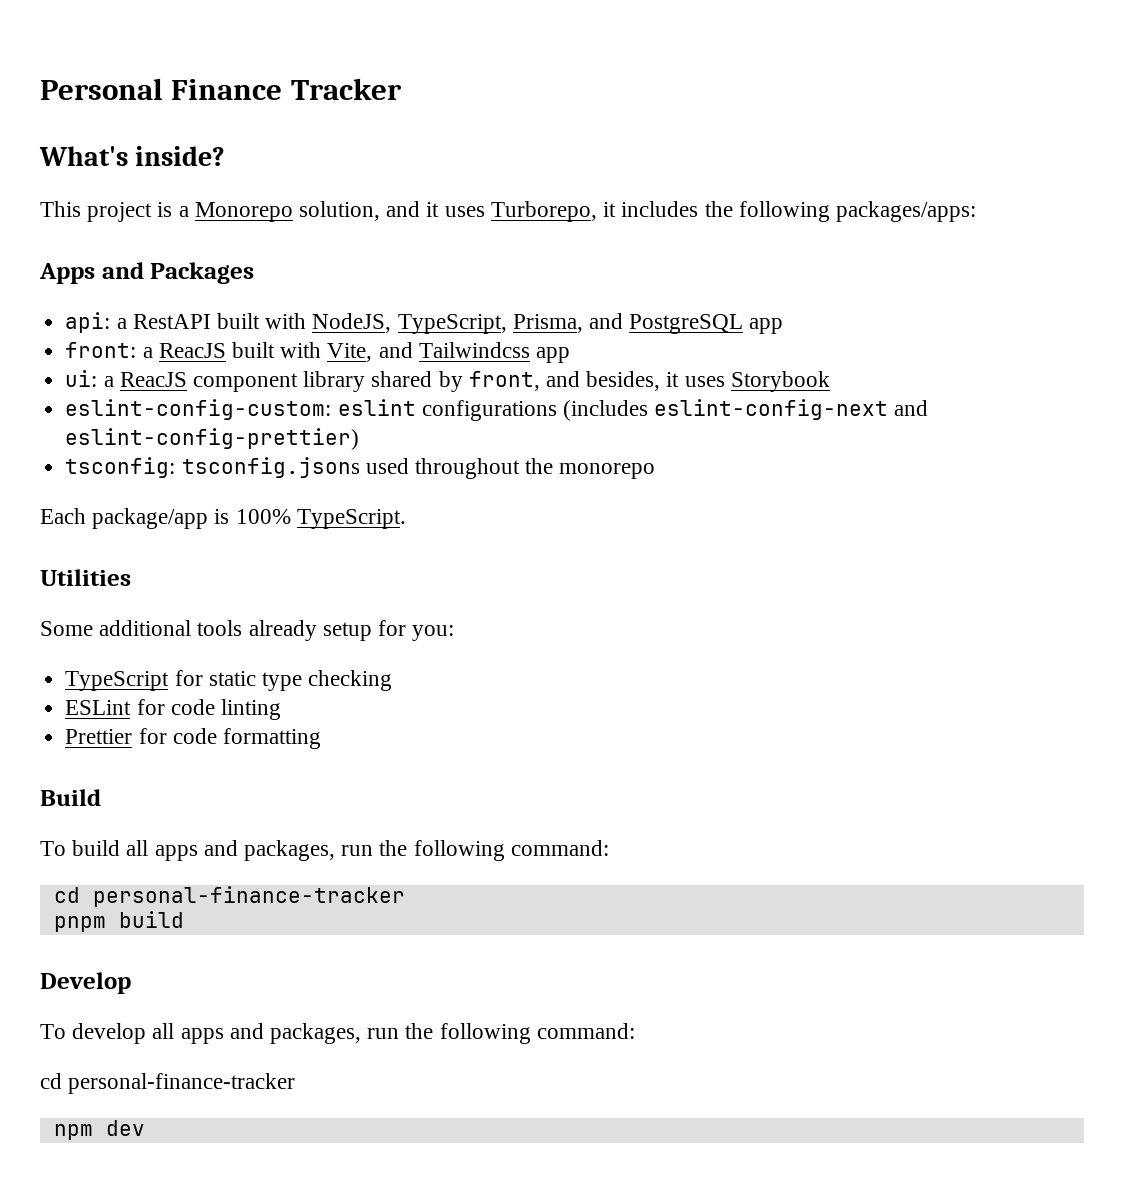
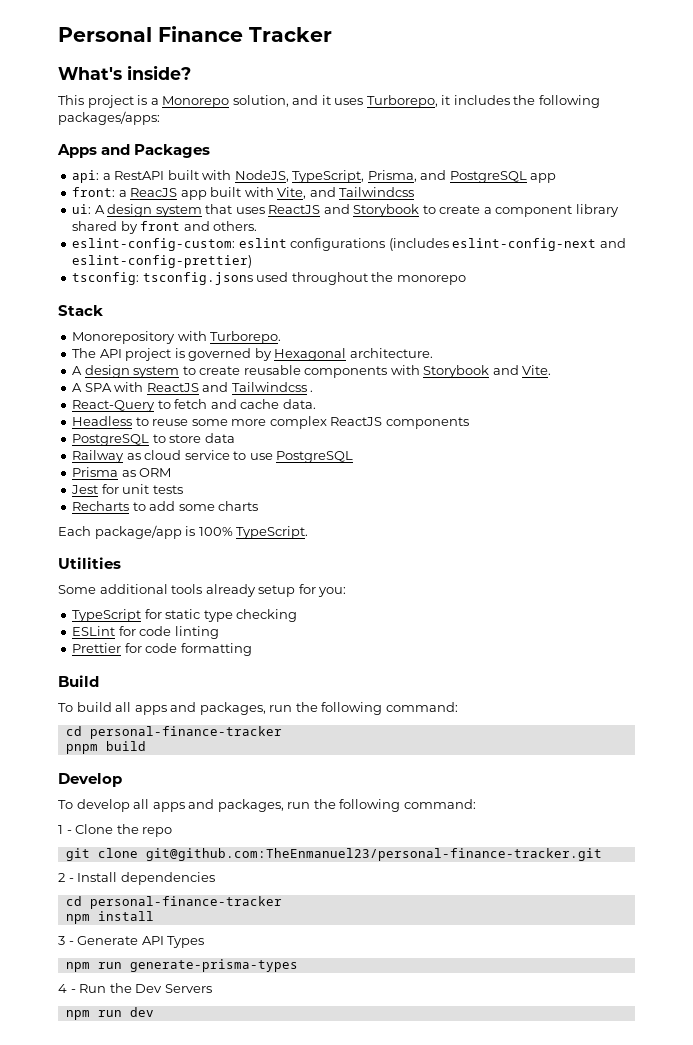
- front: a ReacJS built with Vite, and Tailwindcss app
+ front: a ReacJS app built with Vite, and Tailwindcss
- ui: a ReacJS component library shared by front, and besides, it uses Storybook
+ ui: A design system that uses ReactJS and Storybook to create a component library shared by front and others.
+ Stack
+ Monorepository with Turborepo.
+ The API project is governed by Hexagonal architecture.
+ A design system to create reusable components with Storybook and Vite.
+ A SPA with ReactJS and Tailwindcss .
+ React-Query to fetch and cache data.
+ Headless to reuse some more complex ReactJS components
+ PostgreSQL to store data
+ Railway as cloud service to use PostgreSQL
+ Prisma as ORM
+ Jest for unit tests
+ Recharts to add some charts
  To develop all apps and packages, run the following command:
+ 1 - Clone the repo
+ git clone git@github.com:TheEnmanuel23/personal-finance-tracker.git
+ 2 - Install dependencies
  cd personal-finance-tracker
- npm dev
+ npm install
+ 3 - Generate API Types
+ npm run generate-prisma-types
+ 4 - Run the Dev Servers
+ npm run dev

